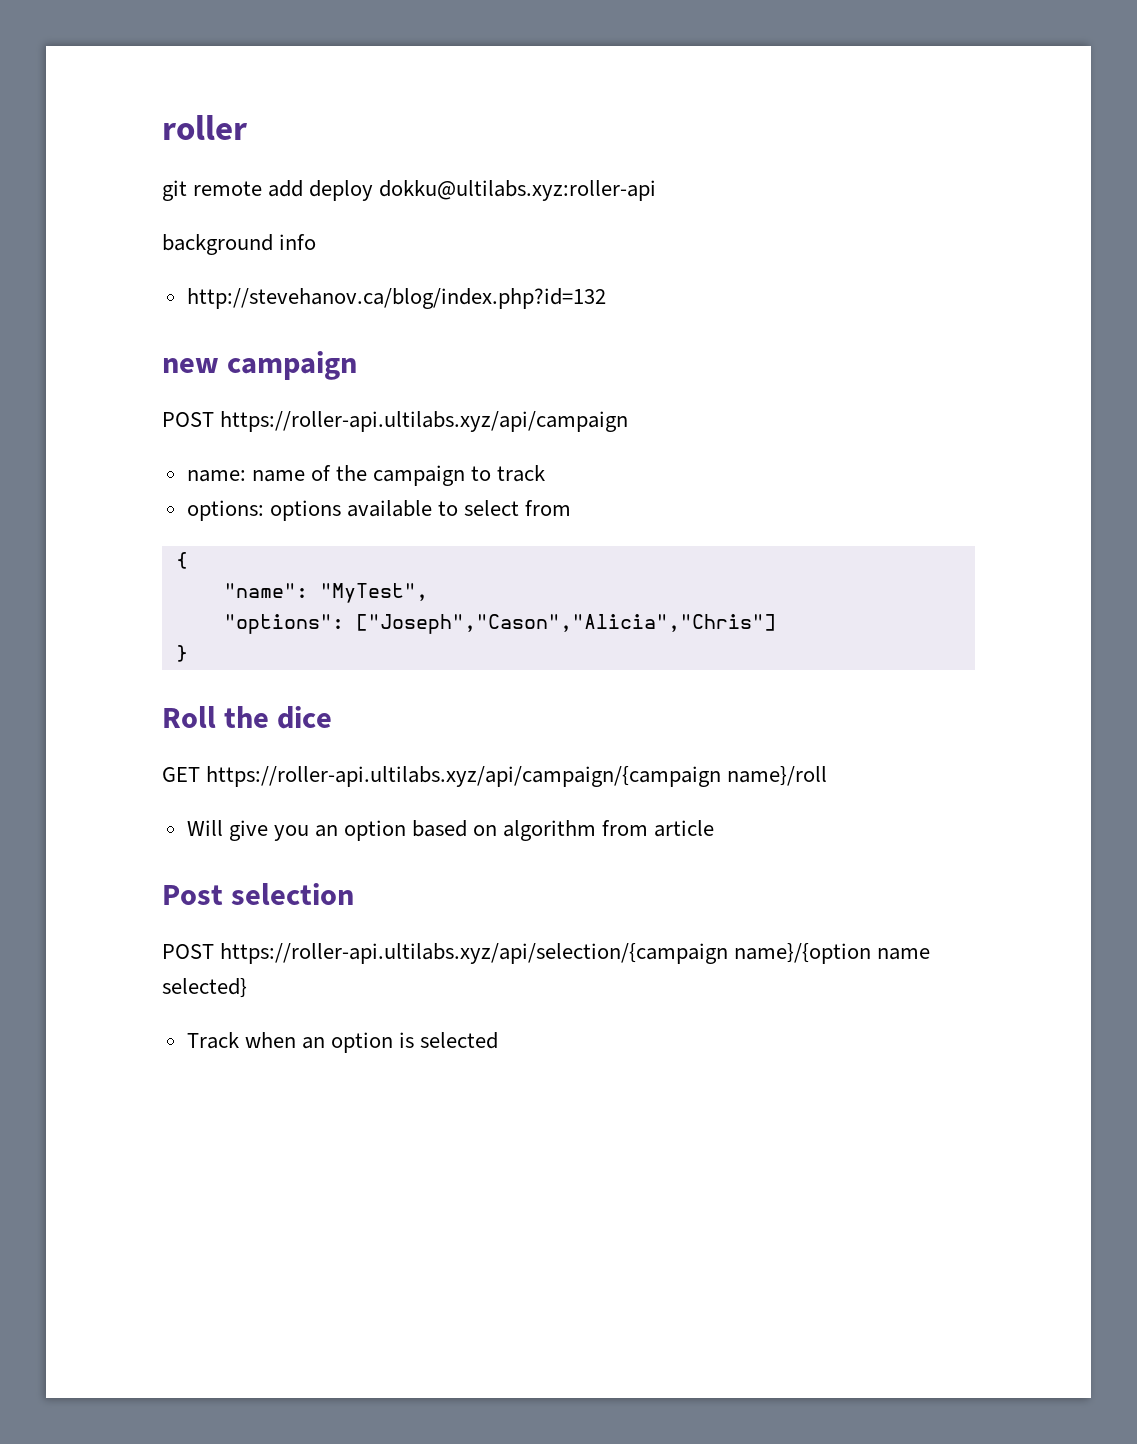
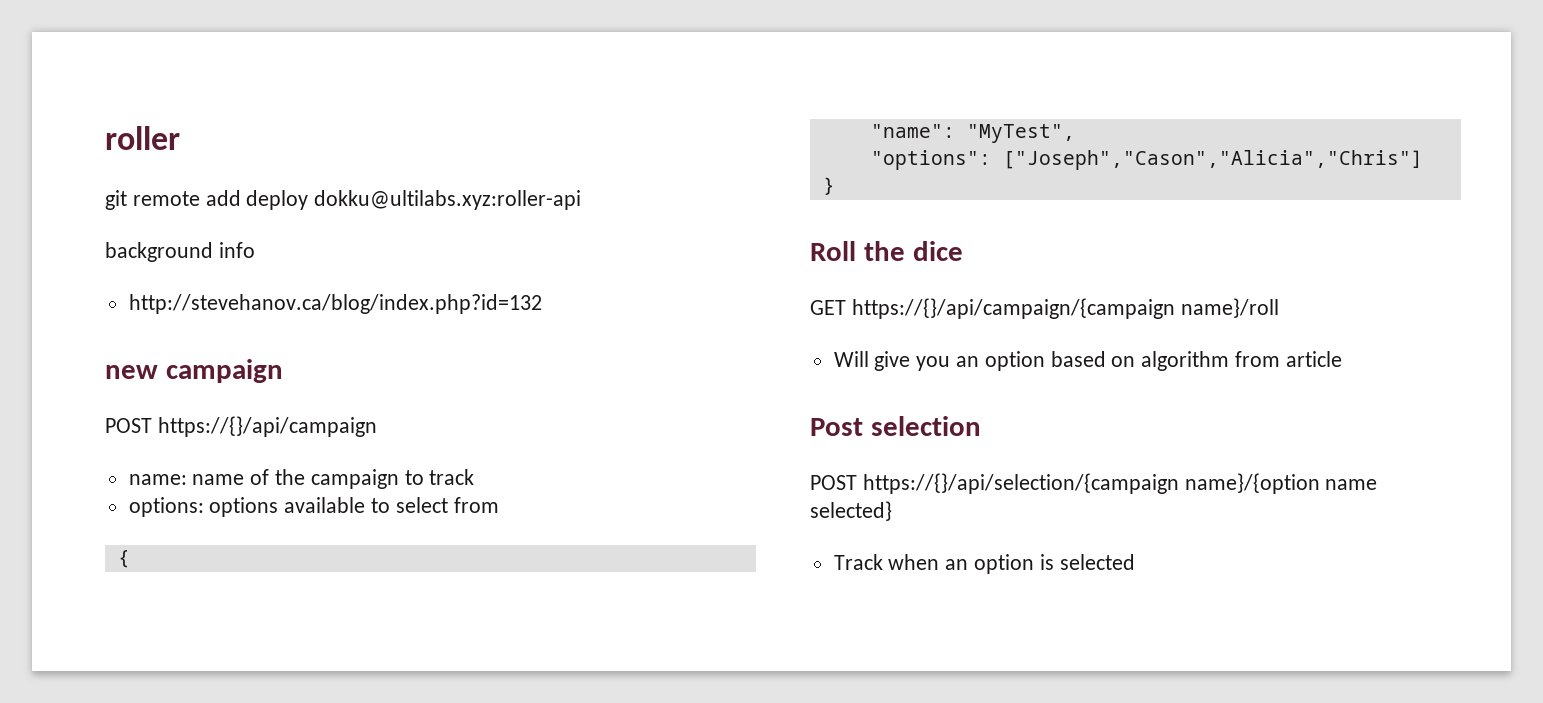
- POST https://roller-api.ultilabs.xyz/api/campaign
+ POST https://{}/api/campaign
- GET https://roller-api.ultilabs.xyz/api/campaign/{campaign name}/roll
+ GET https://{}/api/campaign/{campaign name}/roll
- POST https://roller-api.ultilabs.xyz/api/selection/{campaign name}/{option name selected}
+ POST https://{}/api/selection/{campaign name}/{option name selected}

